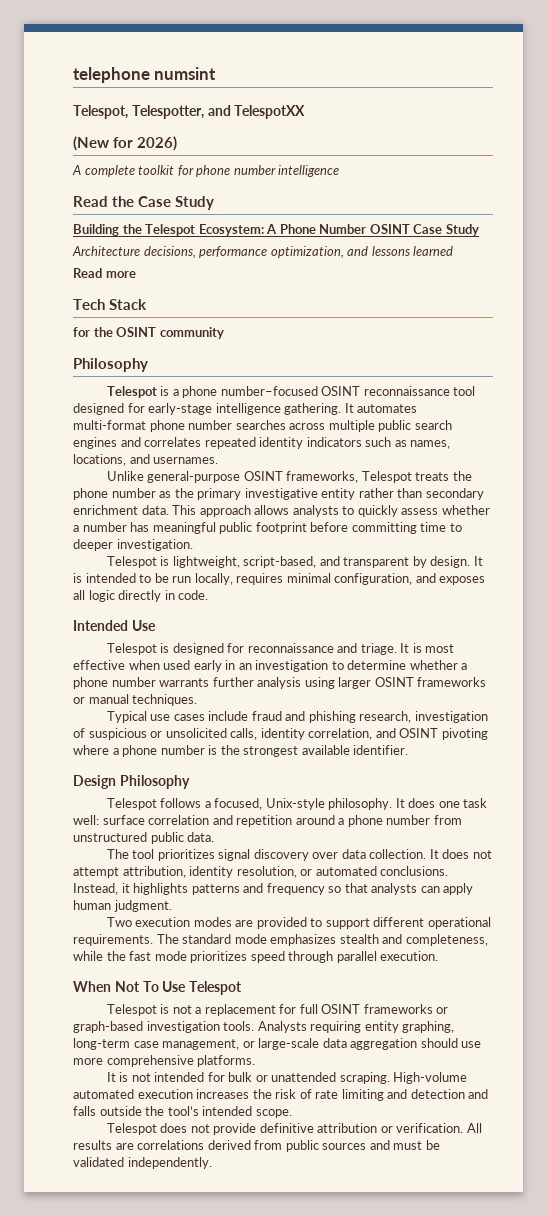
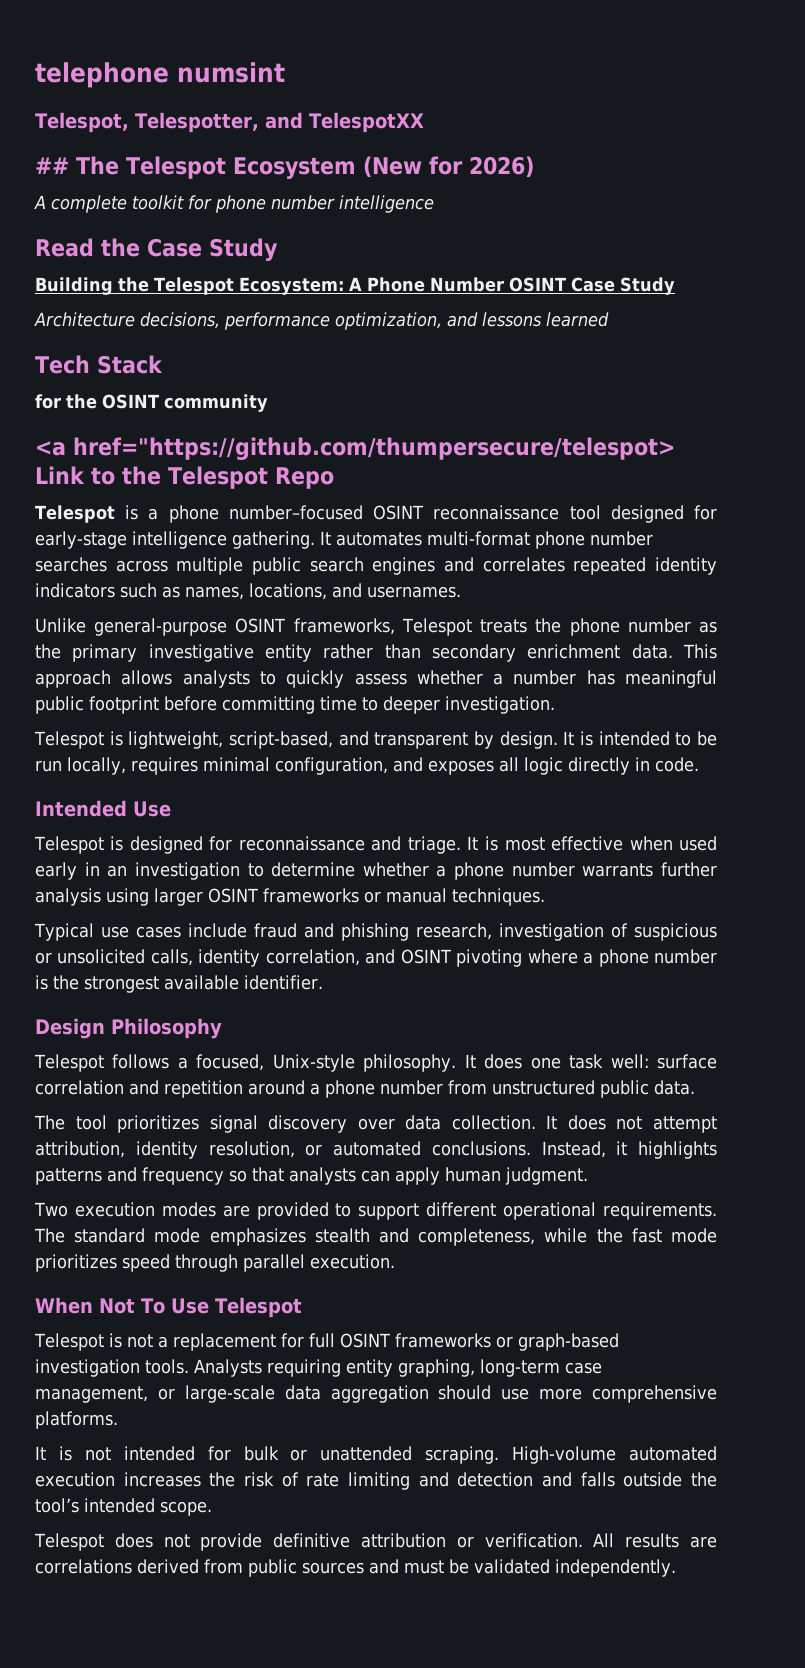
- (New for 2026)
+ ## The Telespot Ecosystem (New for 2026)
- Read more
  for the OSINT community
- Philosophy
+ <a href="https://github.com/thumpersecure/telespot> Link to the Telespot Repo

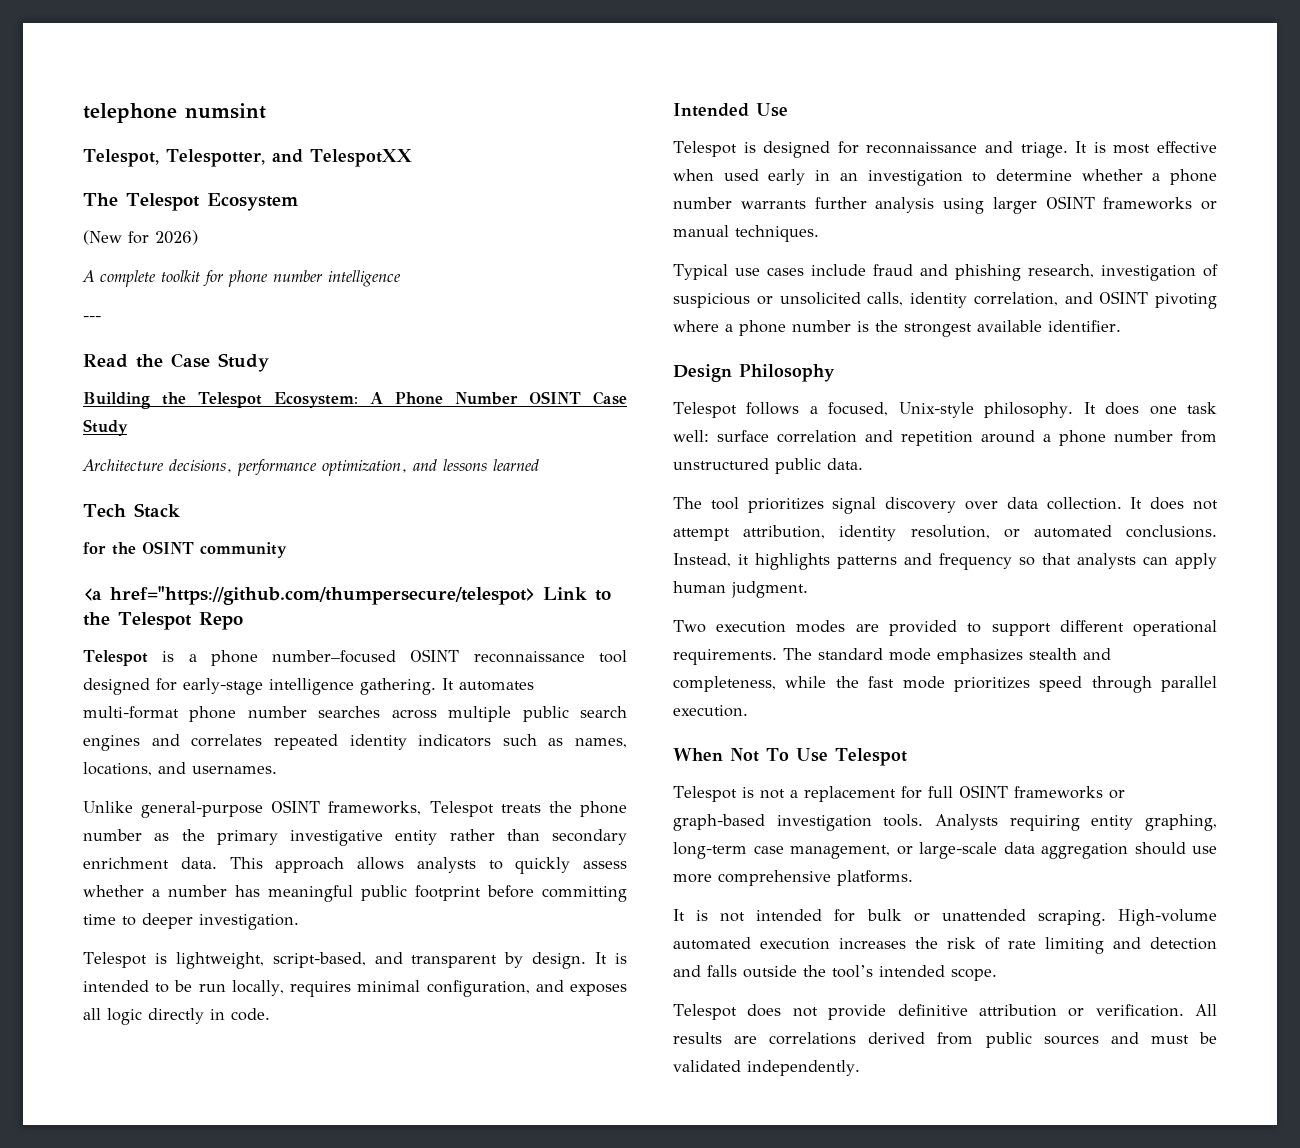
- ## The Telespot Ecosystem (New for 2026)
+ The Telespot Ecosystem
+ (New for 2026)
+ ---

